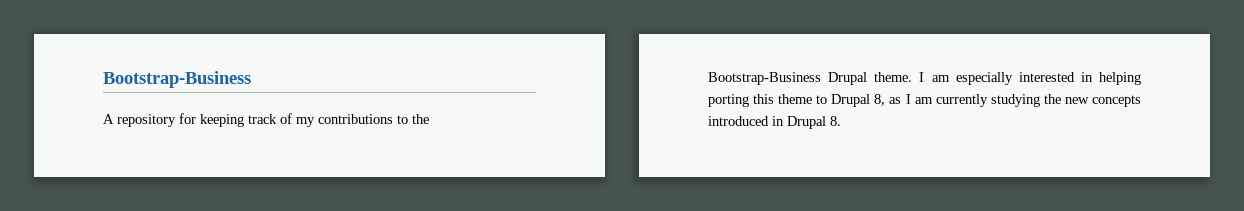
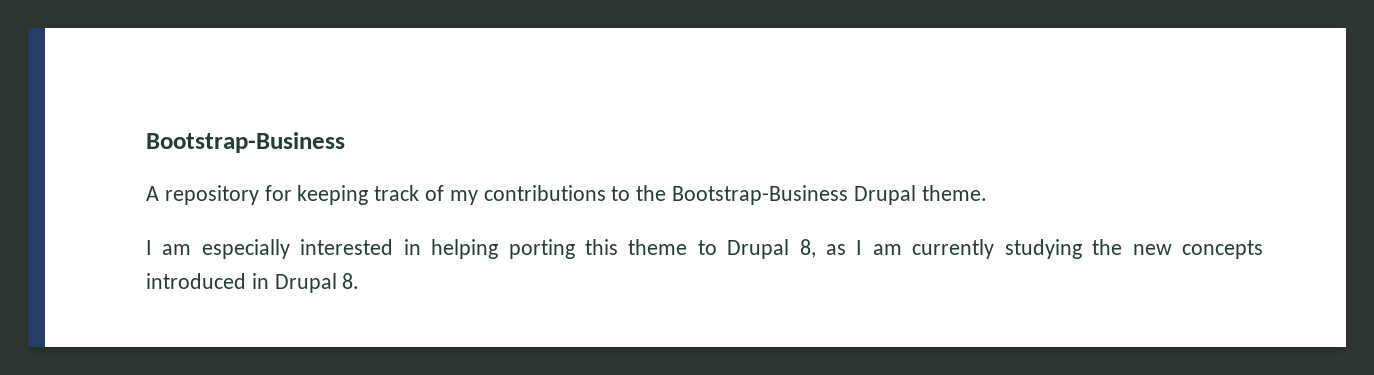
- A repository for keeping track of my contributions to the Bootstrap-Business Drupal theme. I am especially interested in helping porting this theme to Drupal 8, as I am currently studying the new concepts introduced in Drupal 8.
+ A repository for keeping track of my contributions to the Bootstrap-Business Drupal theme.
+ I am especially interested in helping porting this theme to Drupal 8, as I am currently studying the new concepts introduced in Drupal 8.

